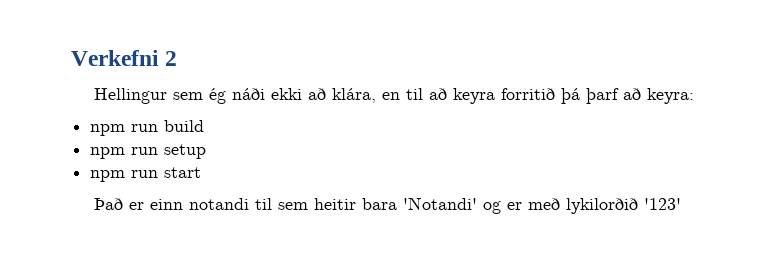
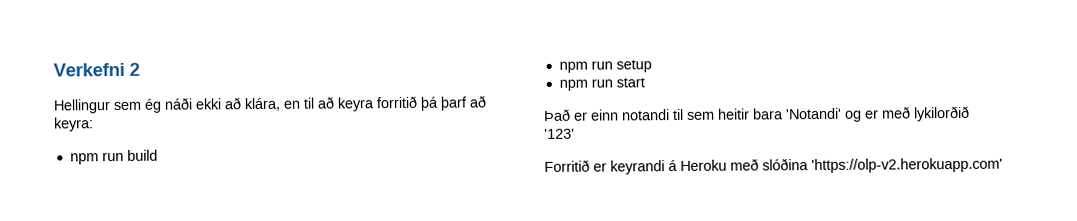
+ Forritið er keyrandi á Heroku með slóðina 'https://olp-v2.herokuapp.com'

